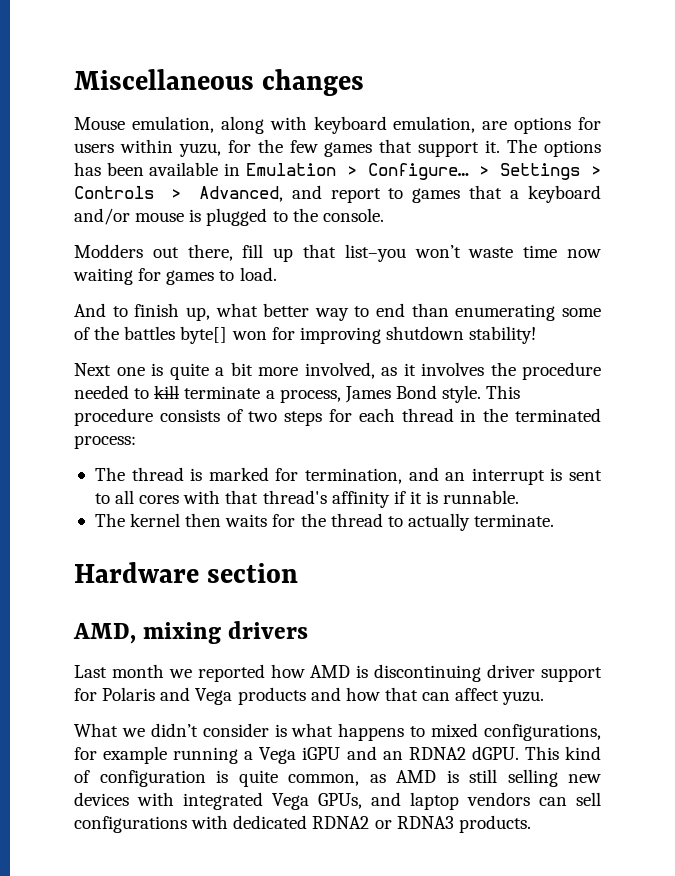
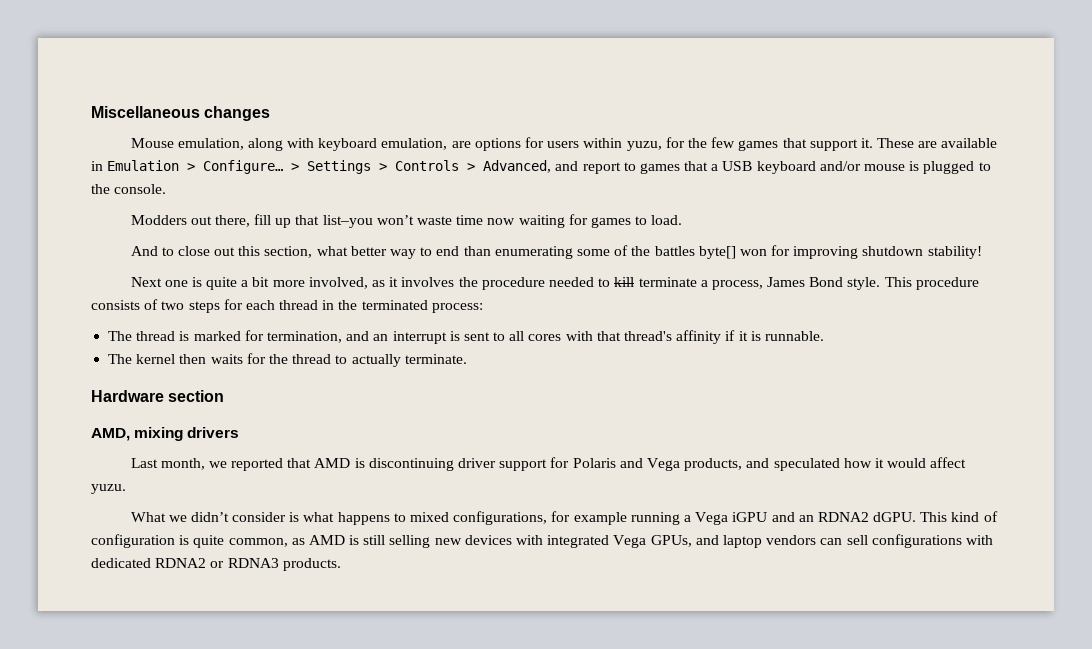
- The options has been available in Emulation > Configure…
+ These are available in Emulation > Configure…
- > Settings > Controls > Advanced, and report to games that a keyboard and/or mouse is plugged to the console.
+ > Settings > Controls > Advanced, and report to games that a USB keyboard and/or mouse is plugged to the console.
- And to finish up, what better way to end than enumerating some of the battles byte[] won for improving shutdown stability!
+ And to close out this section, what better way to end than enumerating some of the battles byte[] won for improving shutdown stability!
- Last month we reported how AMD is discontinuing driver support for Polaris and Vega products and how that can affect yuzu.
+ Last month, we reported that AMD is discontinuing driver support for Polaris and Vega products, and speculated how it would affect yuzu.

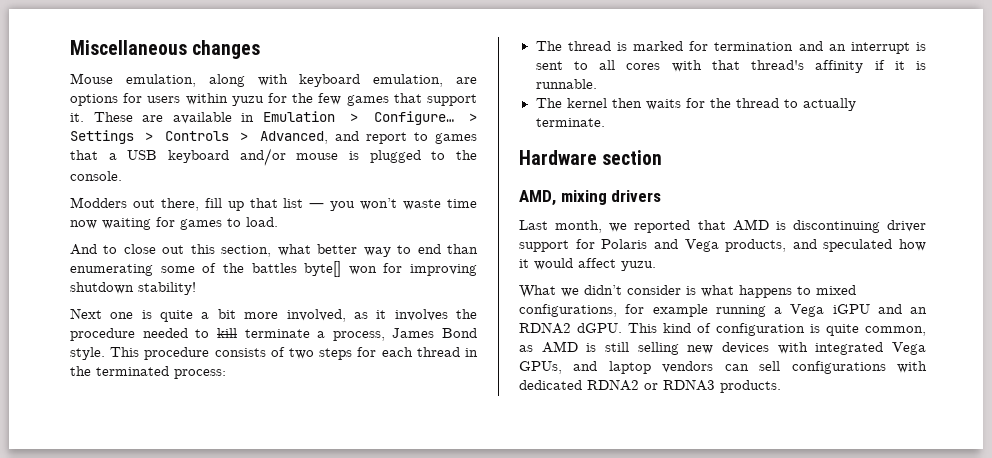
- Mouse emulation, along with keyboard emulation, are options for users within yuzu, for the few games that support it.
+ Mouse emulation, along with keyboard emulation, are options for users within yuzu for the few games that support it.
- Modders out there, fill up that list–you won’t waste time now waiting for games to load.
+ Modders out there, fill up that list ― you won’t waste time now waiting for games to load.
- The thread is marked for termination, and an interrupt is sent to all cores with that thread's affinity if it is runnable.
+ The thread is marked for termination and an interrupt is sent to all cores with that thread's affinity if it is runnable.

